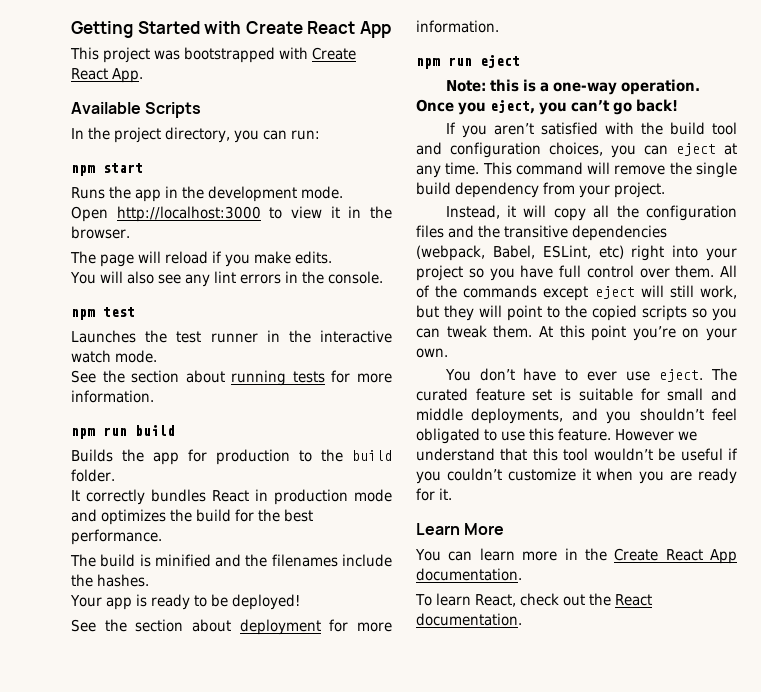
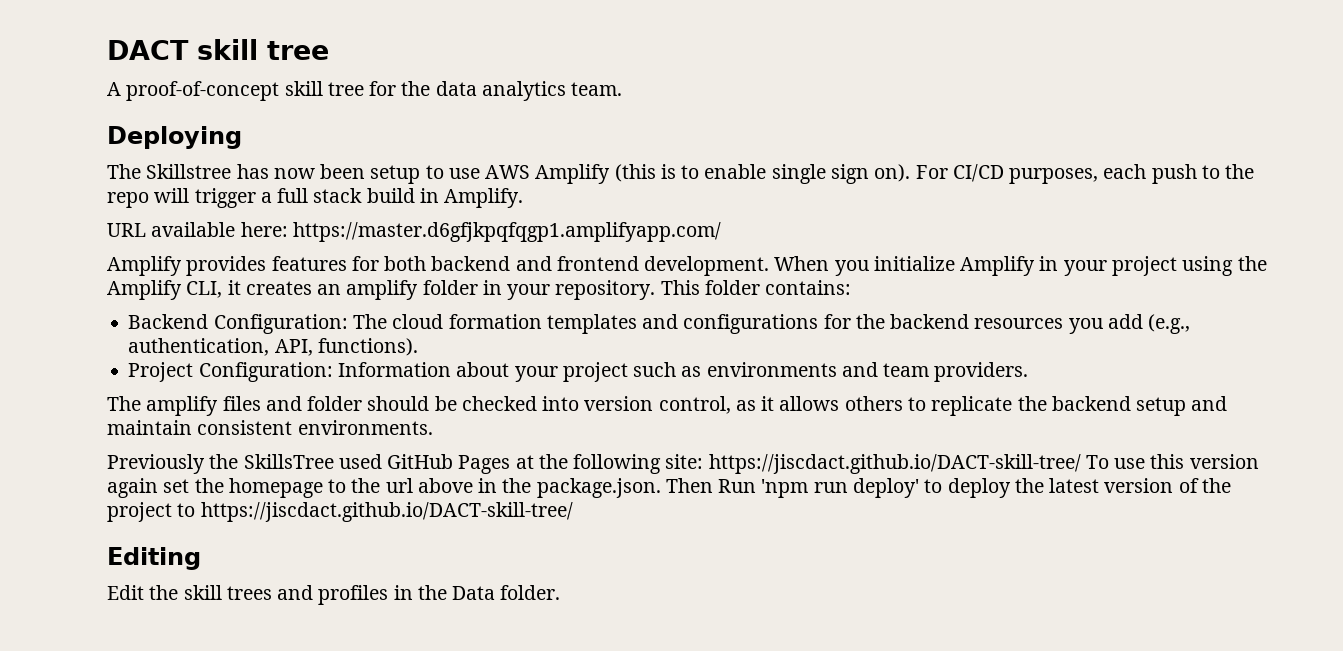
- Getting Started with Create React App
- This project was bootstrapped with Create React App.
- Available Scripts
- In the project directory, you can run:
- npm start
- Runs the app in the development mode.
- Open http://localhost:3000 to view it in the browser.
- The page will reload if you make edits.
- You will also see any lint errors in the console.
- npm test
- Launches the test runner in the interactive watch mode.
- See the section about running tests for more information.
- npm run build
- Builds the app for production to the build folder.
- It correctly bundles React in production mode and optimizes the build for the best performance.
- The build is minified and the filenames include the hashes.
- Your app is ready to be deployed!
- See the section about deployment for more information.
- npm run eject
- Note: this is a one-way operation. Once you eject, you can’t go back!
- If you aren’t satisfied with the build tool and configuration choices, you can eject at any time. This command will remove the single build dependency from your project.
- Instead, it will copy all the configuration files and the transitive dependencies (webpack, Babel, ESLint, etc) right into your project so you have full control over them. All of the commands except eject will still work, but they will point to the copied scripts so you can tweak them. At this point you’re on your own.
- You don’t have to ever use eject. The curated feature set is suitable for small and middle deployments, and you shouldn’t feel obligated to use this feature. However we understand that this tool wouldn’t be useful if you couldn’t customize it when you are ready for it.
- Learn More
- You can learn more in the Create React App documentation.
- To learn React, check out the React documentation.
+ DACT skill tree
+ A proof-of-concept skill tree for the data analytics team.
+ Deploying
+ The Skillstree has now been setup to use AWS Amplify (this is to enable single sign on). For CI/CD purposes, each push to the repo will trigger a full stack build in Amplify.
+ URL available here: https://master.d6gfjkpqfqgp1.amplifyapp.com/
+ Amplify provides features for both backend and frontend development. When you initialize Amplify in your project using the Amplify CLI, it creates an amplify folder in your repository. This folder contains:
+ Backend Configuration: The cloud formation templates and configurations for the backend resources you add (e.g., authentication, API, functions).
+ Project Configuration: Information about your project such as environments and team providers.
+ The amplify files and folder should be checked into version control, as it allows others to replicate the backend setup and maintain consistent environments.
+ Previously the SkillsTree used GitHub Pages at the following site: https://jiscdact.github.io/DACT-skill-tree/ To use this version again set the homepage to the url above in the package.json. Then Run 'npm run deploy' to deploy the latest version of the project to https://jiscdact.github.io/DACT-skill-tree/
+ Editing
+ Edit the skill trees and profiles in the Data folder.

